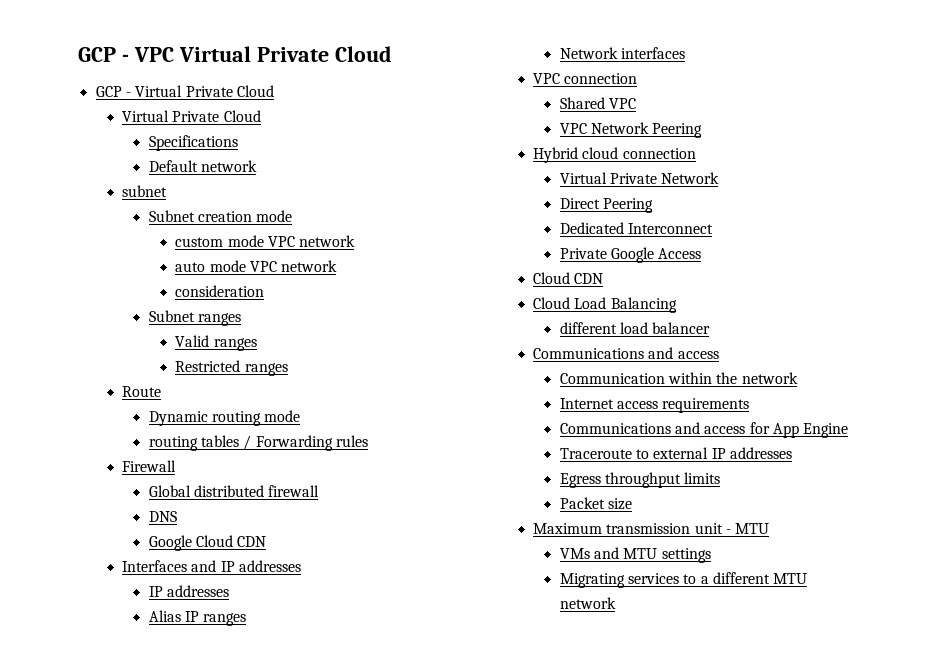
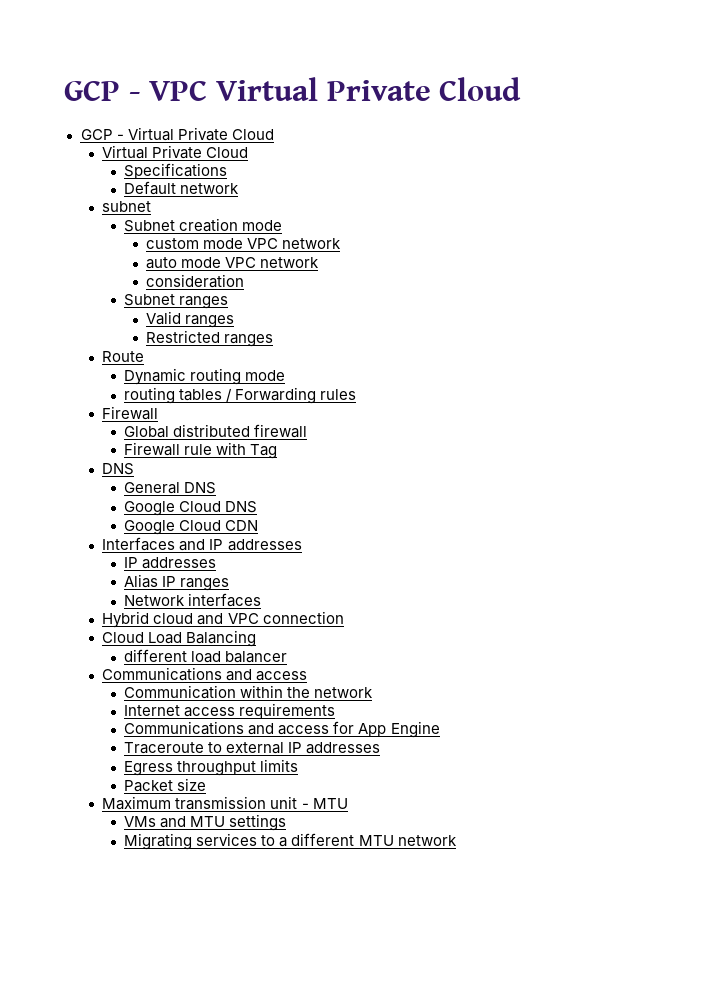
+ Firewall rule with Tag
  DNS
+ General DNS
+ Google Cloud DNS
- VPC connection
+ Hybrid cloud and VPC connection
- Shared VPC
- VPC Network Peering
- Hybrid cloud connection
- Virtual Private Network
- Direct Peering
- Dedicated Interconnect
- Private Google Access
- Cloud CDN

